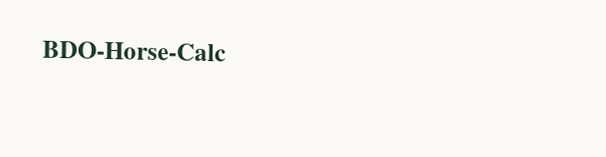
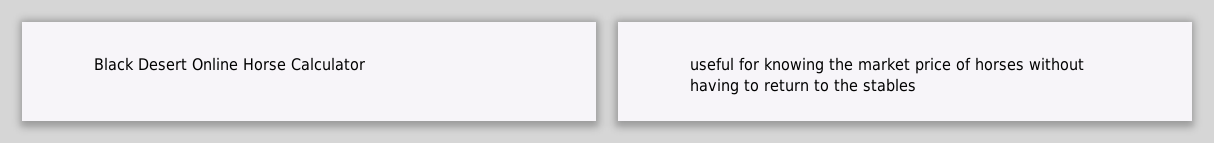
- BDO-Horse-Calc
+ Black Desert Online Horse Calculator
+ useful for knowing the market price of horses without having to return to the stables

